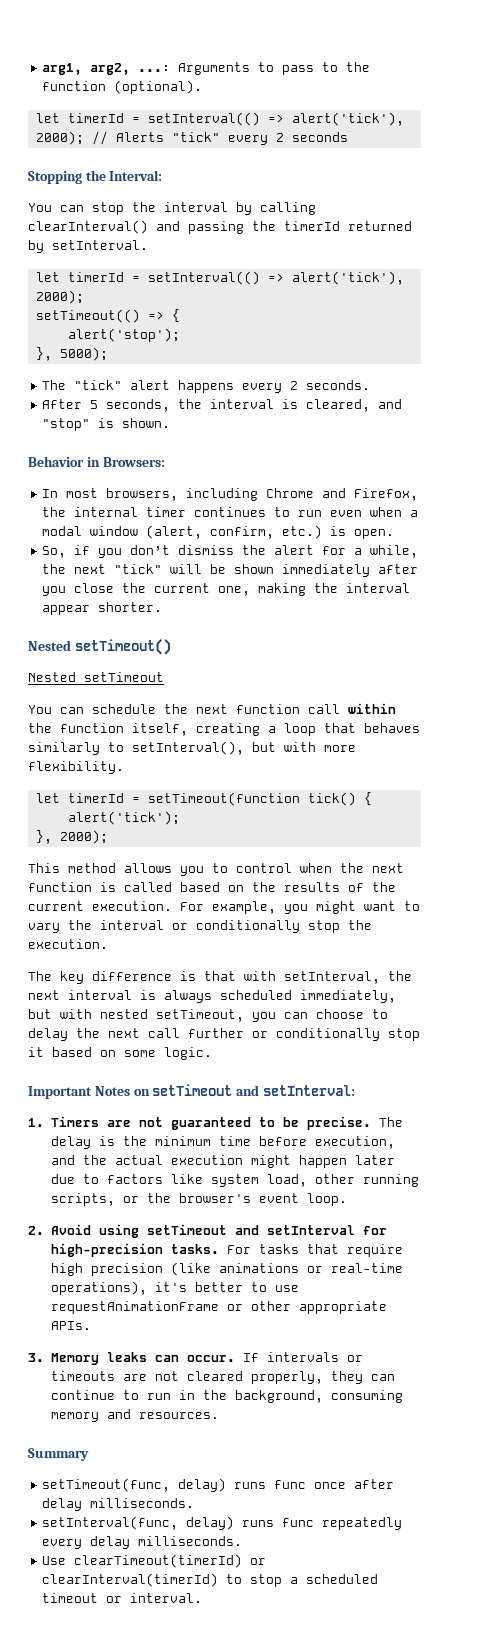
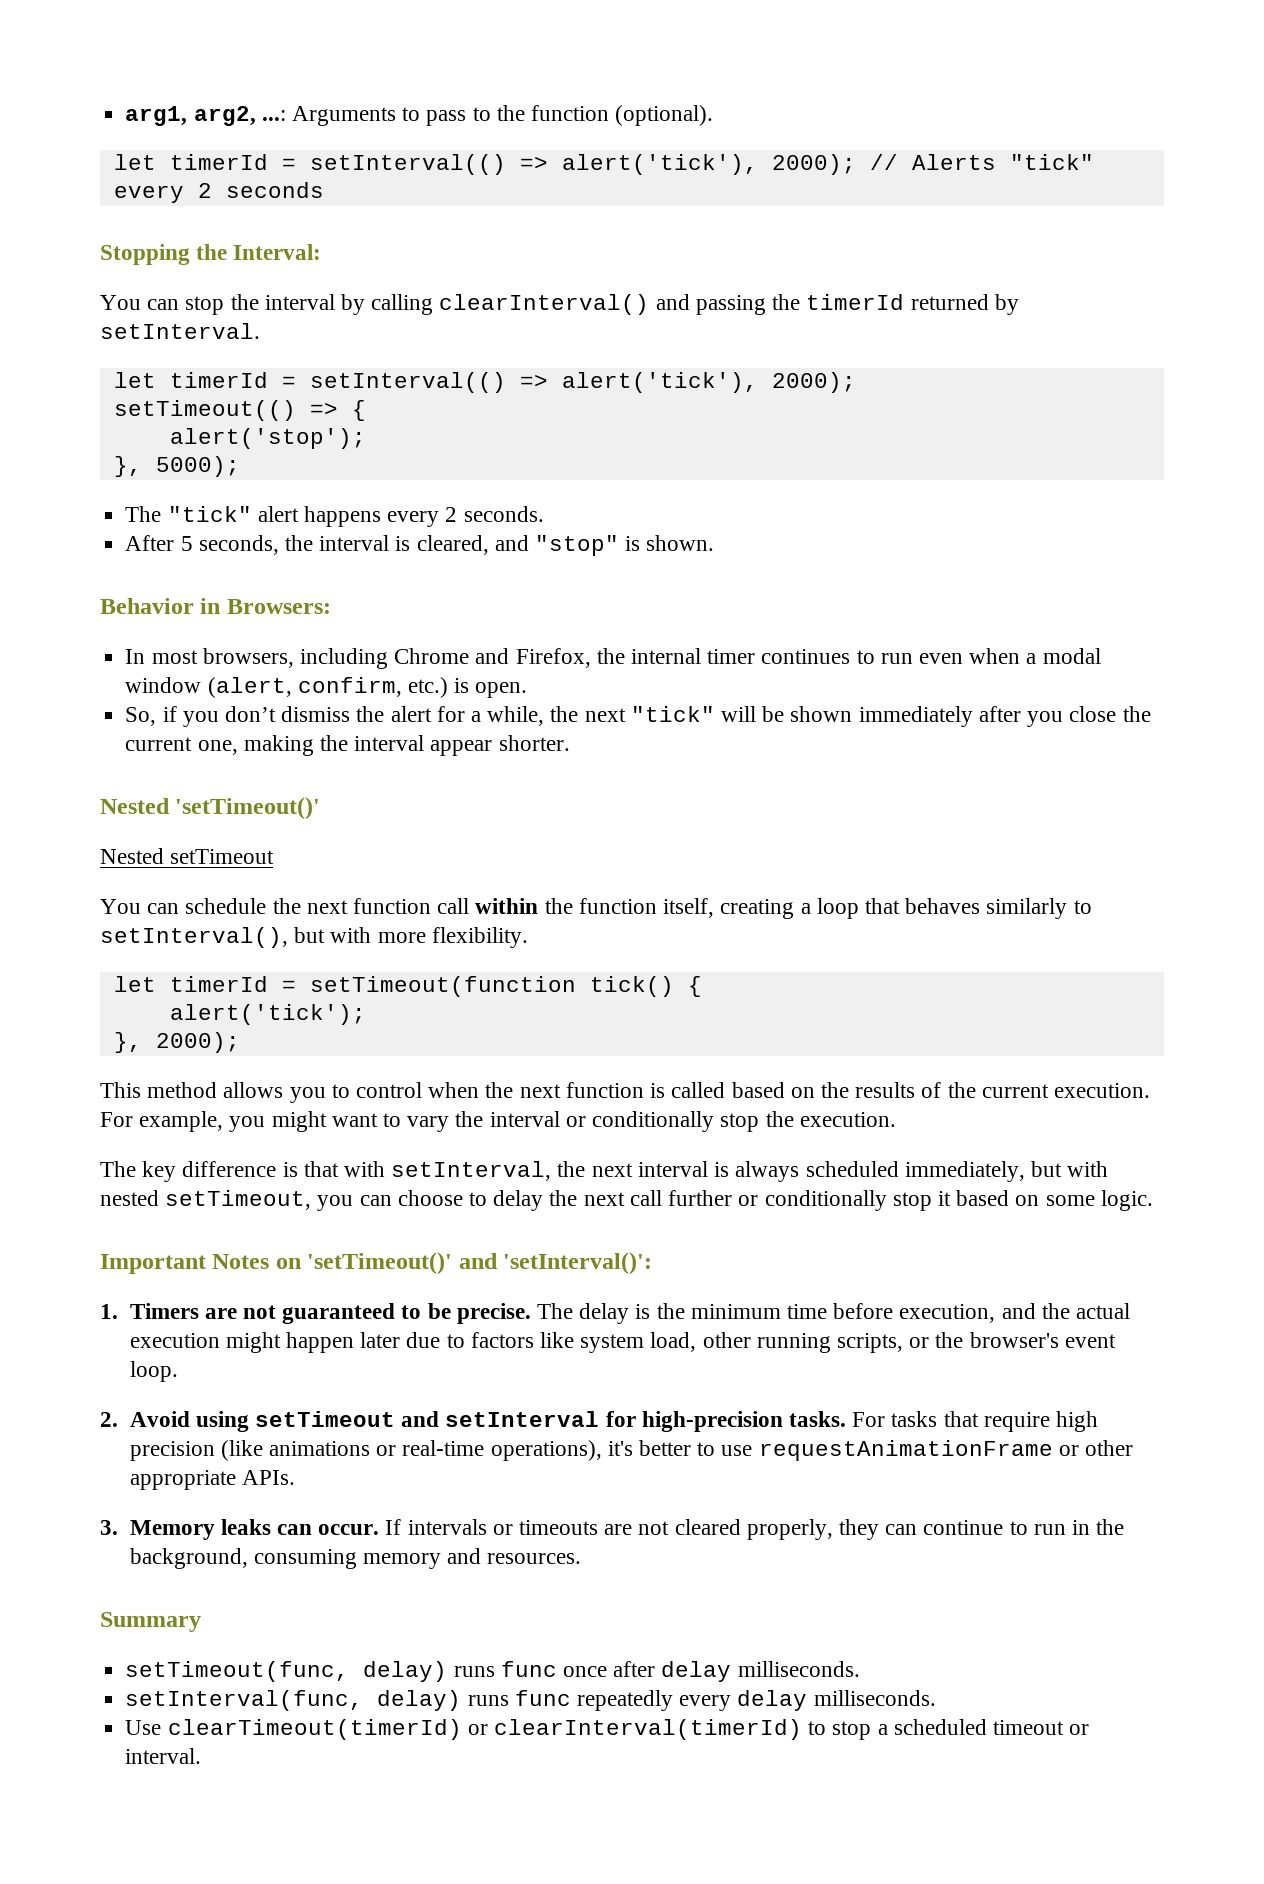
- Nested setTimeout()
+ Nested 'setTimeout()'
- Important Notes on setTimeout and setInterval:
+ Important Notes on 'setTimeout()' and 'setInterval()':

